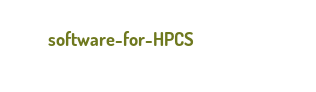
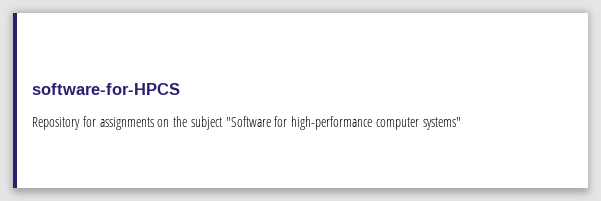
+ Repository for assignments on the subject "Software for high-performance computer systems"

